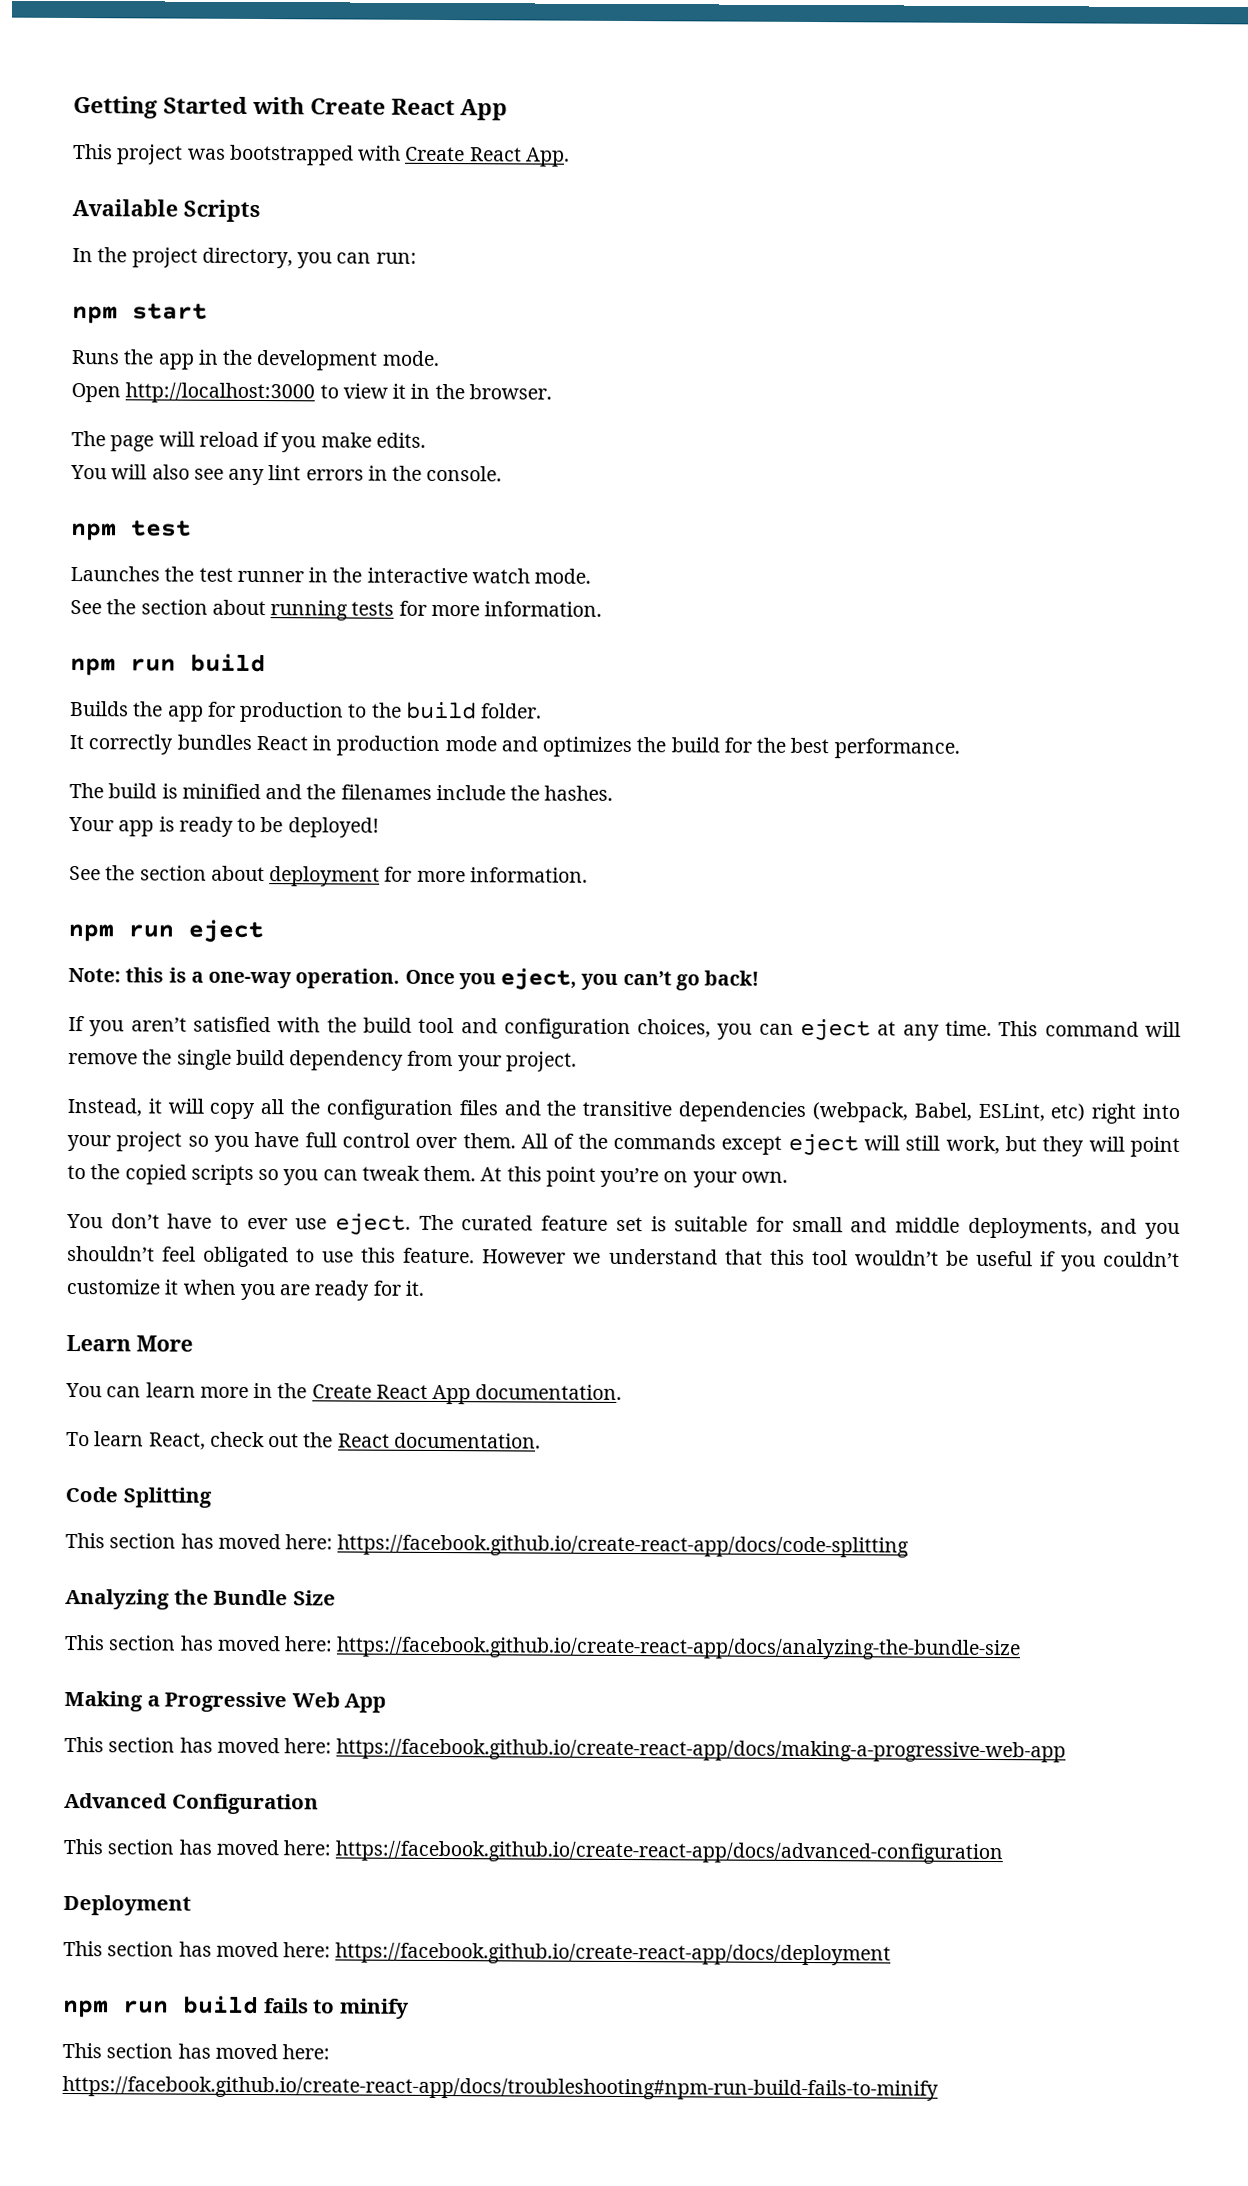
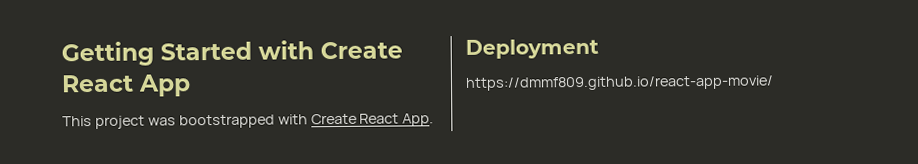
- Available Scripts
- In the project directory, you can run:
- npm start
- Runs the app in the development mode.
- Open http://localhost:3000 to view it in the browser.
- The page will reload if you make edits.
- You will also see any lint errors in the console.
- npm test
- Launches the test runner in the interactive watch mode.
- See the section about running tests for more information.
- npm run build
- Builds the app for production to the build folder.
- It correctly bundles React in production mode and optimizes the build for the best performance.
- The build is minified and the filenames include the hashes.
- Your app is ready to be deployed!
- See the section about deployment for more information.
- npm run eject
- Note: this is a one-way operation. Once you eject, you can’t go back!
- If you aren’t satisfied with the build tool and configuration choices, you can eject at any time. This command will remove the single build dependency from your project.
- Instead, it will copy all the configuration files and the transitive dependencies (webpack, Babel, ESLint, etc) right into your project so you have full control over them. All of the commands except eject will still work, but they will point to the copied scripts so you can tweak them. At this point you’re on your own.
- You don’t have to ever use eject. The curated feature set is suitable for small and middle deployments, and you shouldn’t feel obligated to use this feature. However we understand that this tool wouldn’t be useful if you couldn’t customize it when you are ready for it.
- Learn More
- You can learn more in the Create React App documentation.
- To learn React, check out the React documentation.
- Code Splitting
- This section has moved here: https://facebook.github.io/create-react-app/docs/code-splitting
- Analyzing the Bundle Size
- This section has moved here: https://facebook.github.io/create-react-app/docs/analyzing-the-bundle-size
- Making a Progressive Web App
- This section has moved here: https://facebook.github.io/create-react-app/docs/making-a-progressive-web-app
- Advanced Configuration
- This section has moved here: https://facebook.github.io/create-react-app/docs/advanced-configuration
  Deployment
- This section has moved here: https://facebook.github.io/create-react-app/docs/deployment
- npm run build fails to minify
- This section has moved here: https://facebook.github.io/create-react-app/docs/troubleshooting#npm-run-build-fails-to-minify
+ https://dmmf809.github.io/react-app-movie/

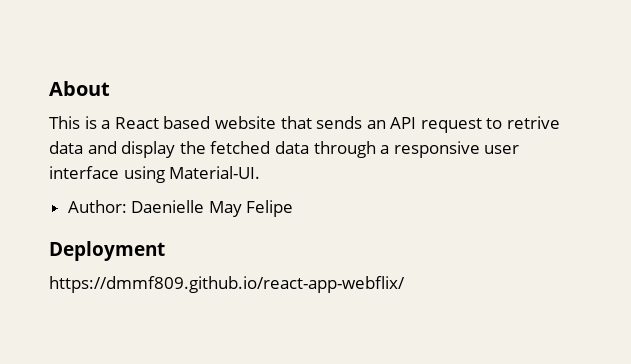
- Getting Started with Create React App
- This project was bootstrapped with Create React App.
+ About
+ This is a React based website that sends an API request to retrive data and display the fetched data through a responsive user interface using Material-UI.
+ Author: Daenielle May Felipe
- https://dmmf809.github.io/react-app-movie/
+ https://dmmf809.github.io/react-app-webflix/

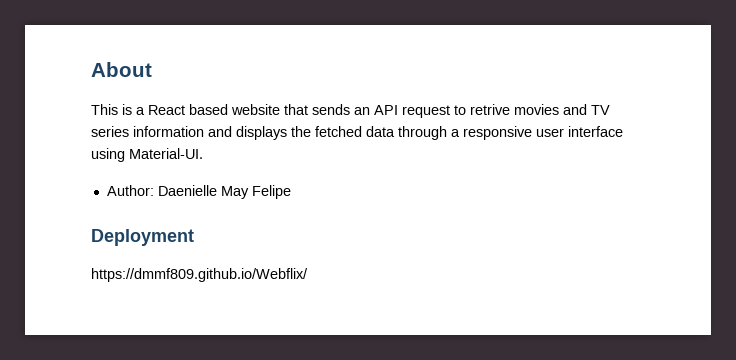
- This is a React based website that sends an API request to retrive data and display the fetched data through a responsive user interface using Material-UI.
+ This is a React based website that sends an API request to retrive movies and TV series information and displays the fetched data through a responsive user interface using Material-UI.
- https://dmmf809.github.io/react-app-webflix/
+ https://dmmf809.github.io/Webflix/

